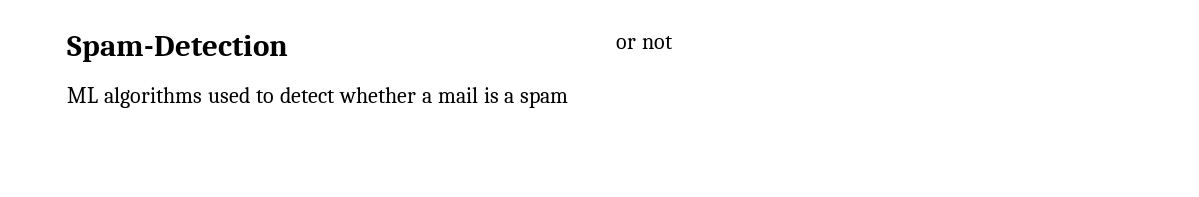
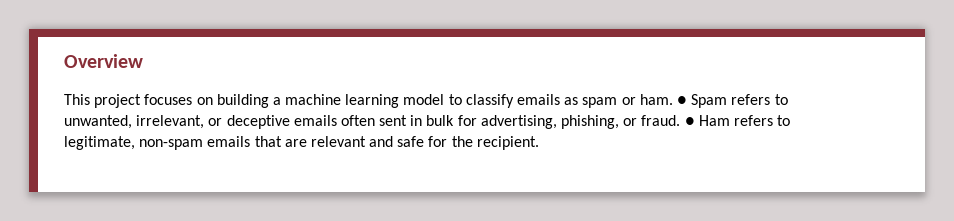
- Spam-Detection
- ML algorithms used to detect whether a mail is a spam or not
+ Overview
+ This project focuses on building a machine learning model to classify emails as spam or ham. ● Spam refers to unwanted, irrelevant, or deceptive emails often sent in bulk for advertising, phishing, or fraud. ● Ham refers to legitimate, non-spam emails that are relevant and safe for the recipient.

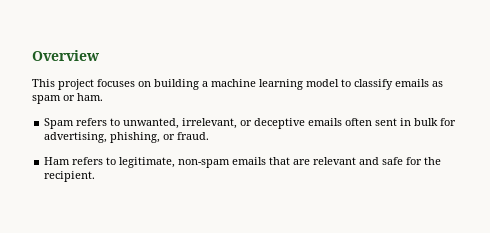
- This project focuses on building a machine learning model to classify emails as spam or ham. ● Spam refers to unwanted, irrelevant, or deceptive emails often sent in bulk for advertising, phishing, or fraud. ● Ham refers to legitimate, non-spam emails that are relevant and safe for the recipient.
+ This project focuses on building a machine learning model to classify emails as spam or ham.
+ Spam refers to unwanted, irrelevant, or deceptive emails often sent in bulk for advertising, phishing, or fraud.
+ Ham refers to legitimate, non-spam emails that are relevant and safe for the recipient.

